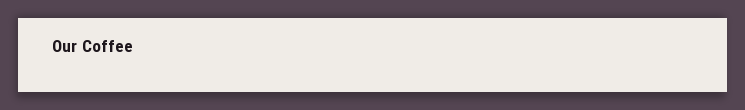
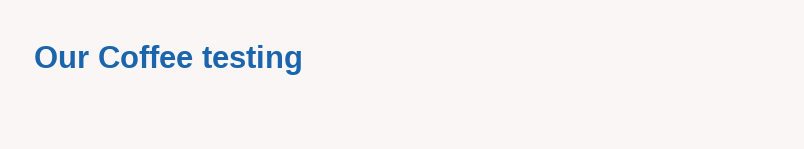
- Our Coffee
+ Our Coffee testing

